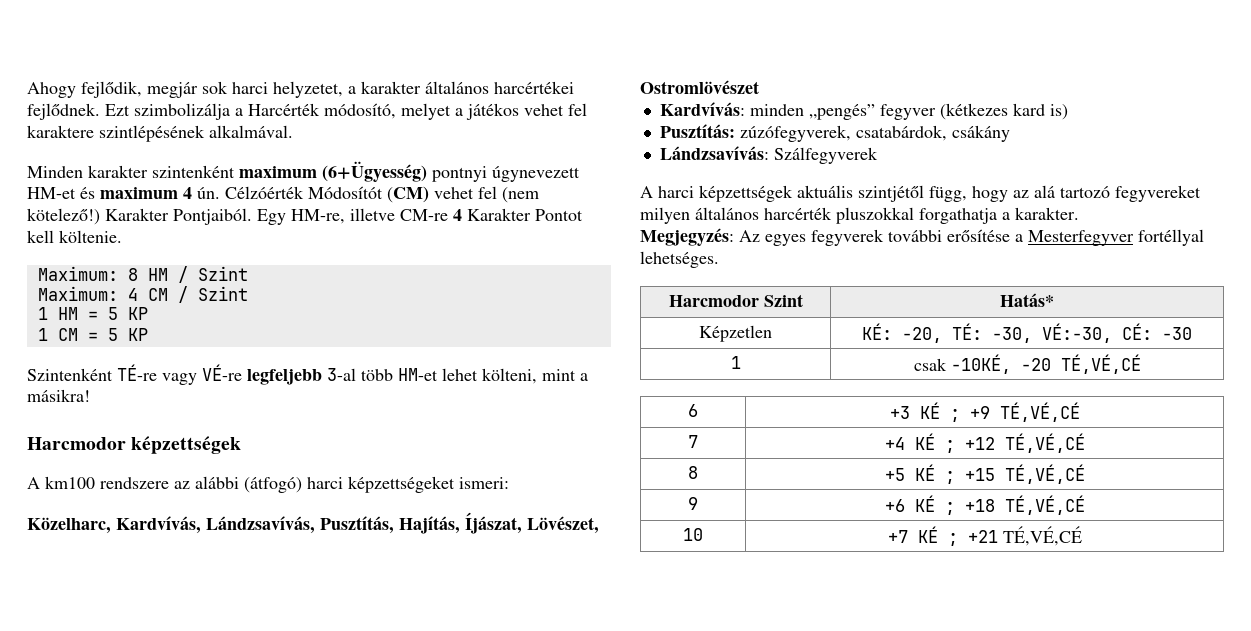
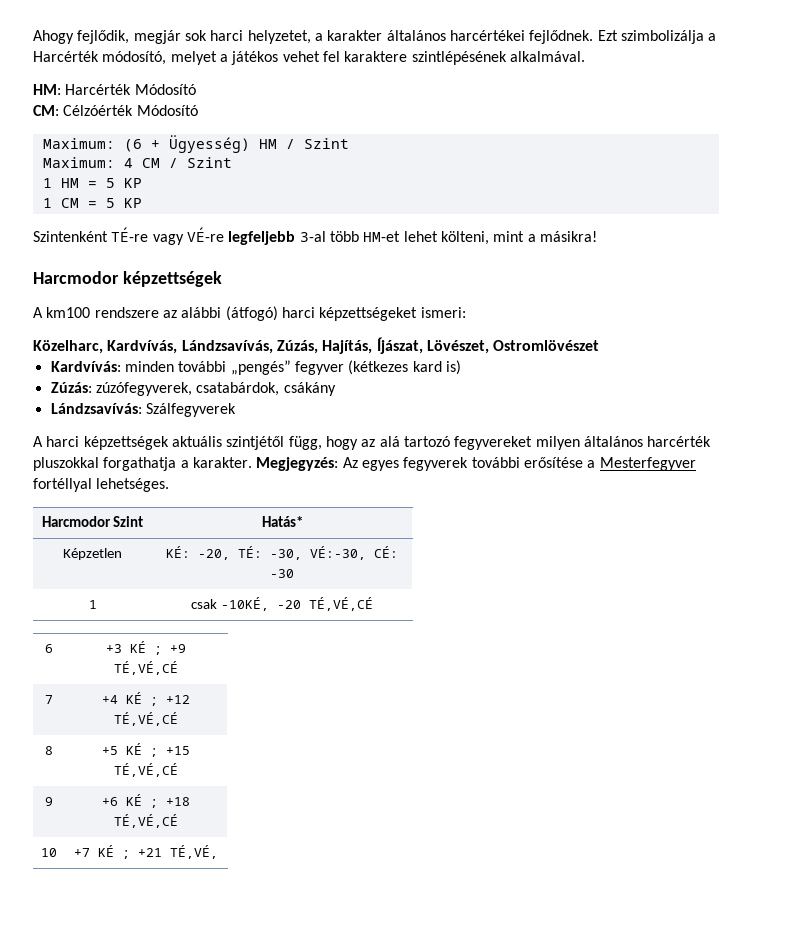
- Minden karakter szintenként maximum (6+Ügyesség) pontnyi úgynevezett HM-et és maximum 4 ún. Célzóérték Módosítót (CM) vehet fel (nem kötelező!) Karakter Pontjaiból. Egy HM-re, illetve CM-re 4 Karakter Pontot kell költenie.
- Maximum: 8 HM / Szint
+ HM: Harcérték Módosító
+ CM: Célzóérték Módosító
+ Maximum: (6 + Ügyesség) HM / Szint
- Közelharc, Kardvívás, Lándzsavívás, Pusztítás, Hajítás, Íjászat, Lövészet, Ostromlövészet
+ Közelharc, Kardvívás, Lándzsavívás, Zúzás, Hajítás, Íjászat, Lövészet, Ostromlövészet
- Kardvívás: minden „pengés” fegyver (kétkezes kard is)
+ Kardvívás: minden további „pengés” fegyver (kétkezes kard is)
- Pusztítás: zúzófegyverek, csatabárdok, csákány
+ Zúzás: zúzófegyverek, csatabárdok, csákány
- A harci képzettségek aktuális szintjétől függ, hogy az alá tartozó fegyvereket milyen általános harcérték pluszokkal forgathatja a karakter.
- Megjegyzés: Az egyes fegyverek további erősítése a Mesterfegyver fortéllyal lehetséges.
+ A harci képzettségek aktuális szintjétől függ, hogy az alá tartozó fegyvereket milyen általános harcérték pluszokkal forgathatja a karakter. Megjegyzés: Az egyes fegyverek további erősítése a Mesterfegyver fortéllyal lehetséges.
- 10 | +7 KÉ ; +21 TÉ,VÉ,CÉ
+ 10 | +7 KÉ ; +21 TÉ,VÉ,

